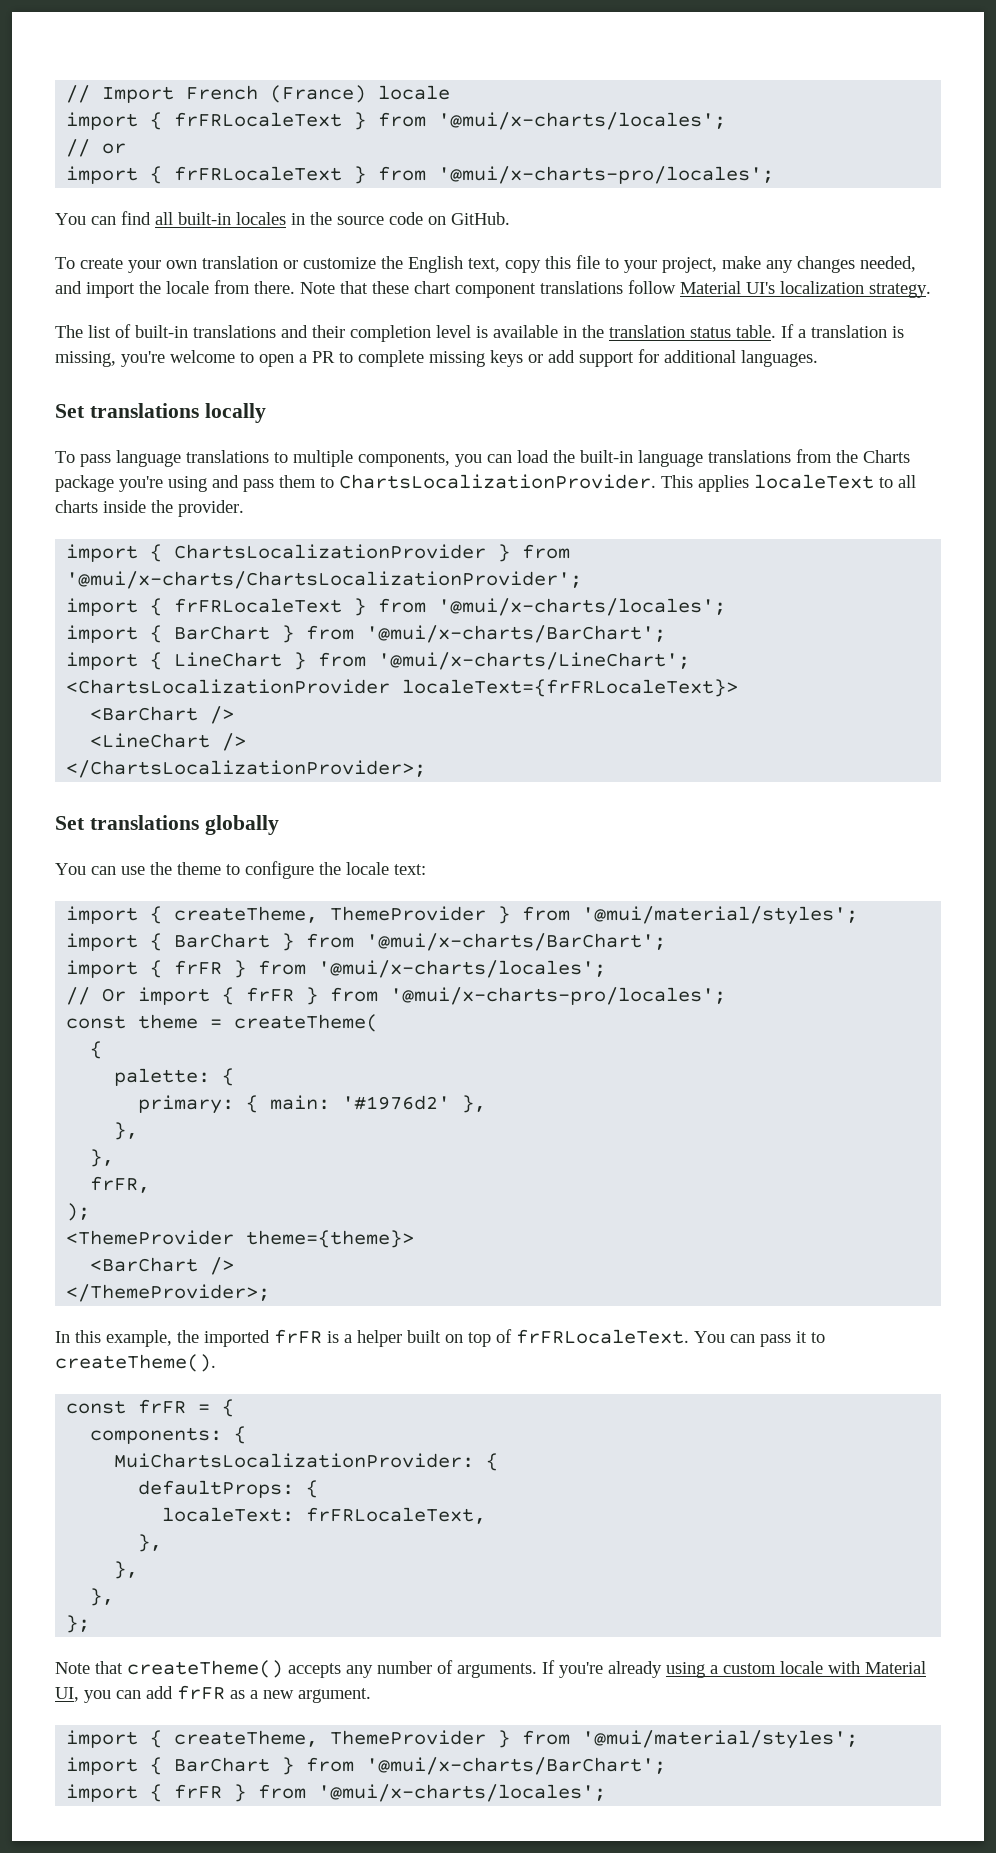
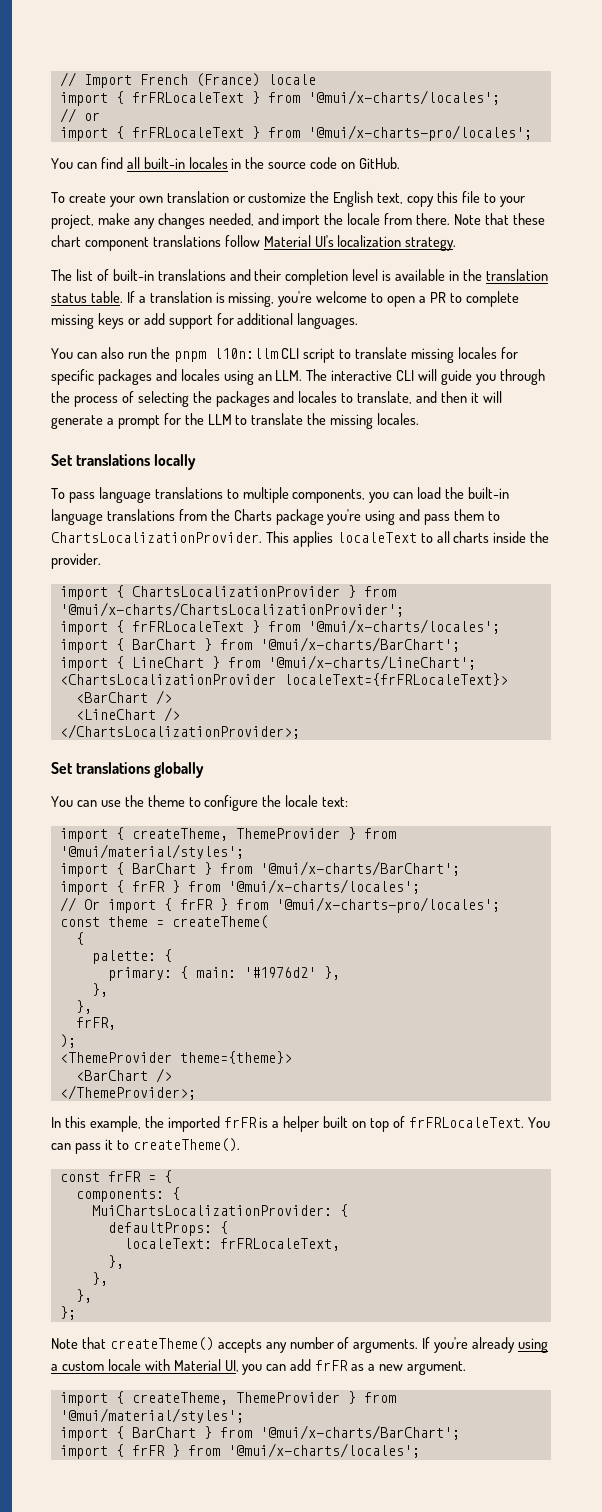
+ You can also run the pnpm l10n:llm CLI script to translate missing locales for specific packages and locales using an LLM. The interactive CLI will guide you through the process of selecting the packages and locales to translate, and then it will generate a prompt for the LLM to translate the missing locales.

